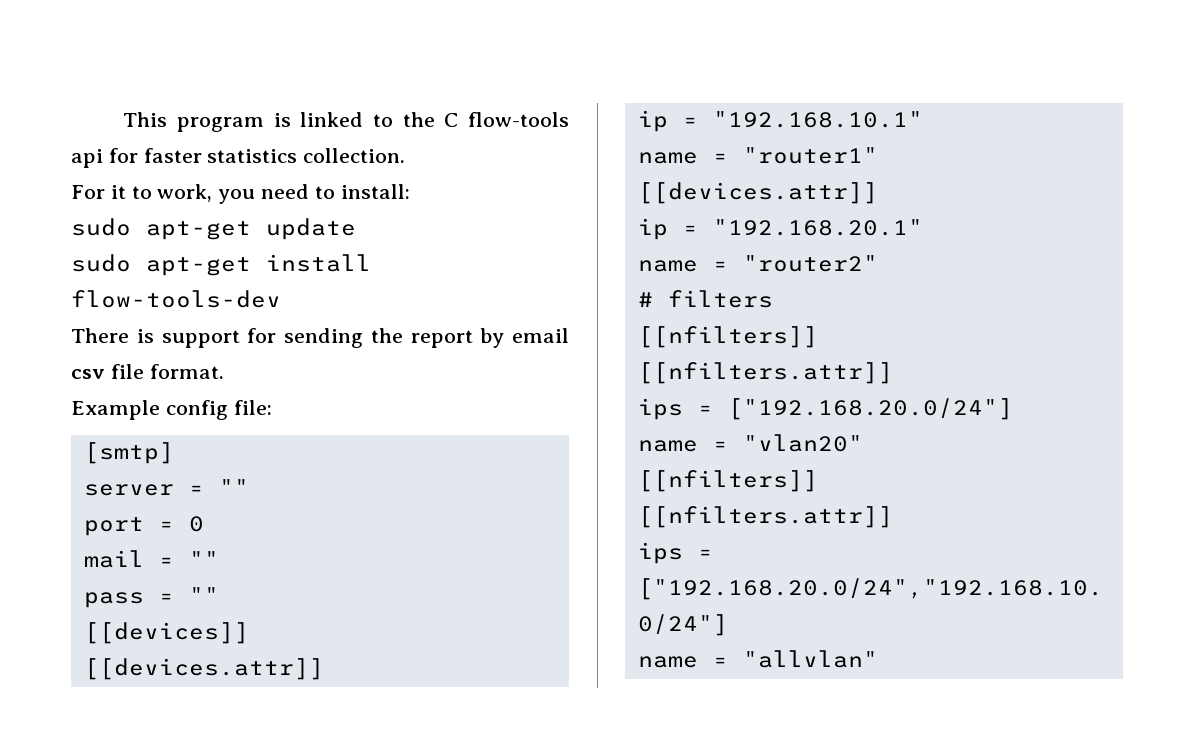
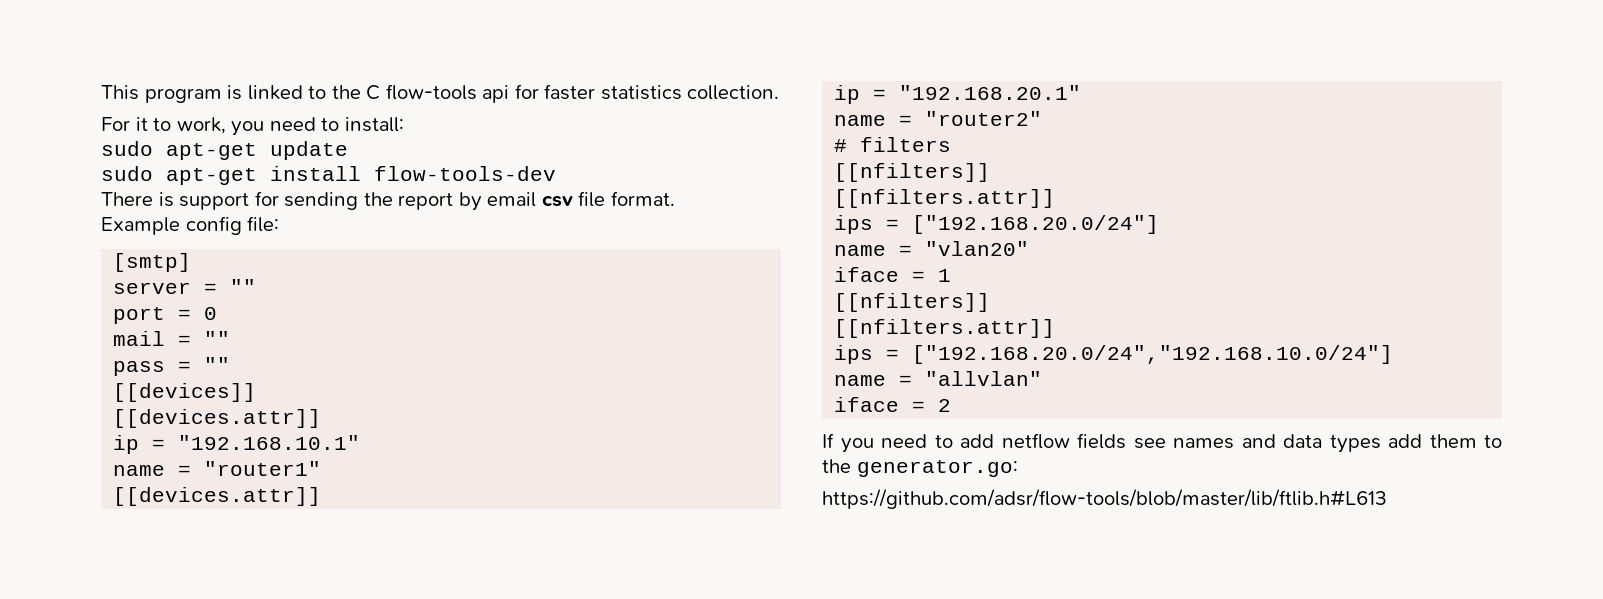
+ iface = 1
+ iface = 2
+ If you need to add netflow fields see names and data types add them to the generator.go:
+ https://github.com/adsr/flow-tools/blob/master/lib/ftlib.h#L613

